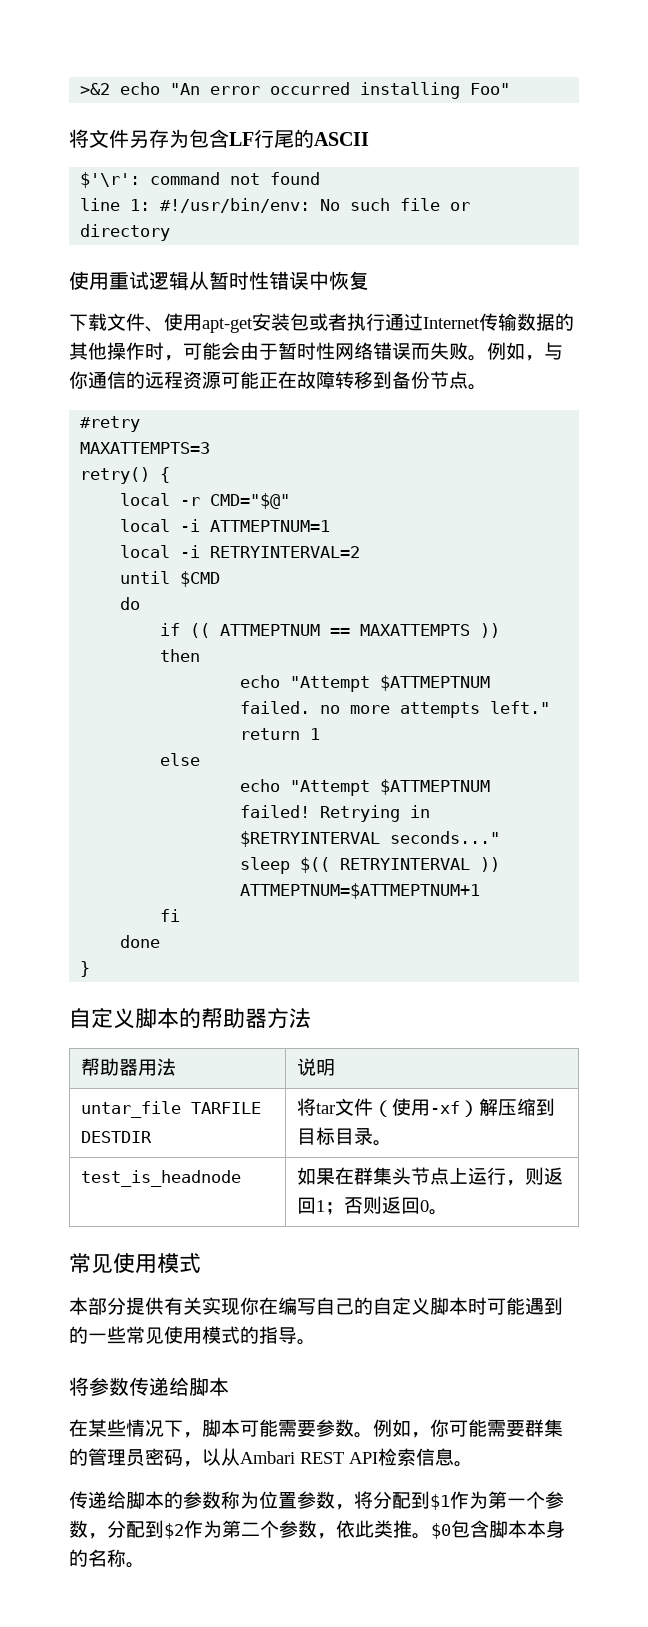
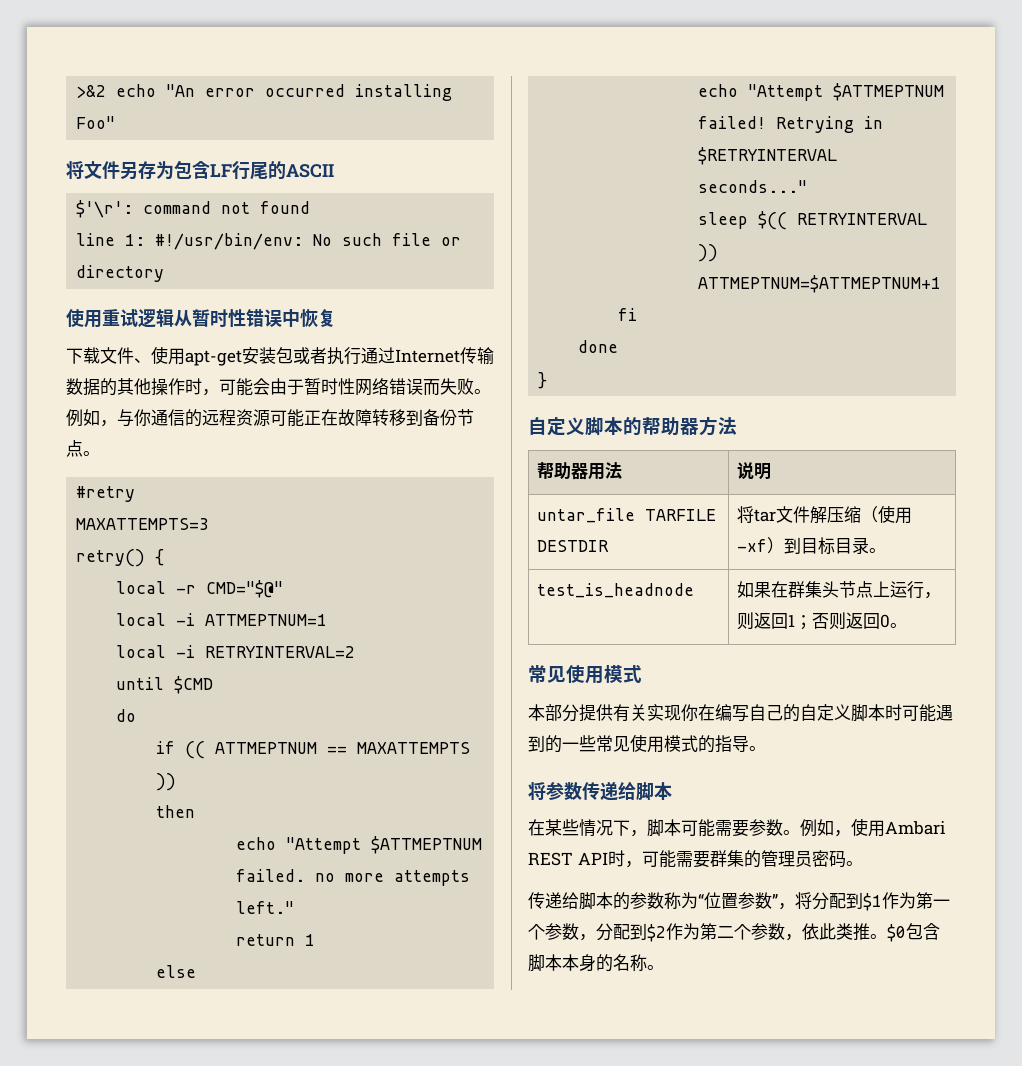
- untar_file TARFILE DESTDIR | 将tar文件（使用-xf）解压缩到目标目录。
+ untar_file TARFILE DESTDIR | 将tar文件解压缩（使用-xf）到目标目录。
- 例如，你可能需要群集的管理员密码，以从Ambari REST API检索信息。
+ 例如，使用Ambari REST API时，可能需要群集的管理员密码。
- 传递给脚本的参数称为位置参数，将分配到$1作为第一个参数，分配到$2作为第二个参数，依此类推。
+ 传递给脚本的参数称为“位置参数”，将分配到$1作为第一个参数，分配到$2作为第二个参数，依此类推。

